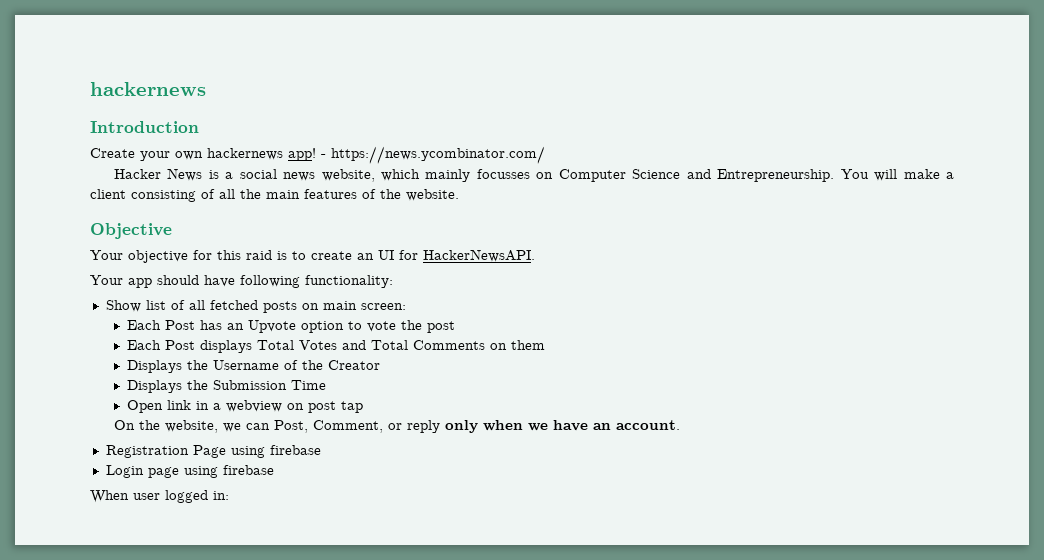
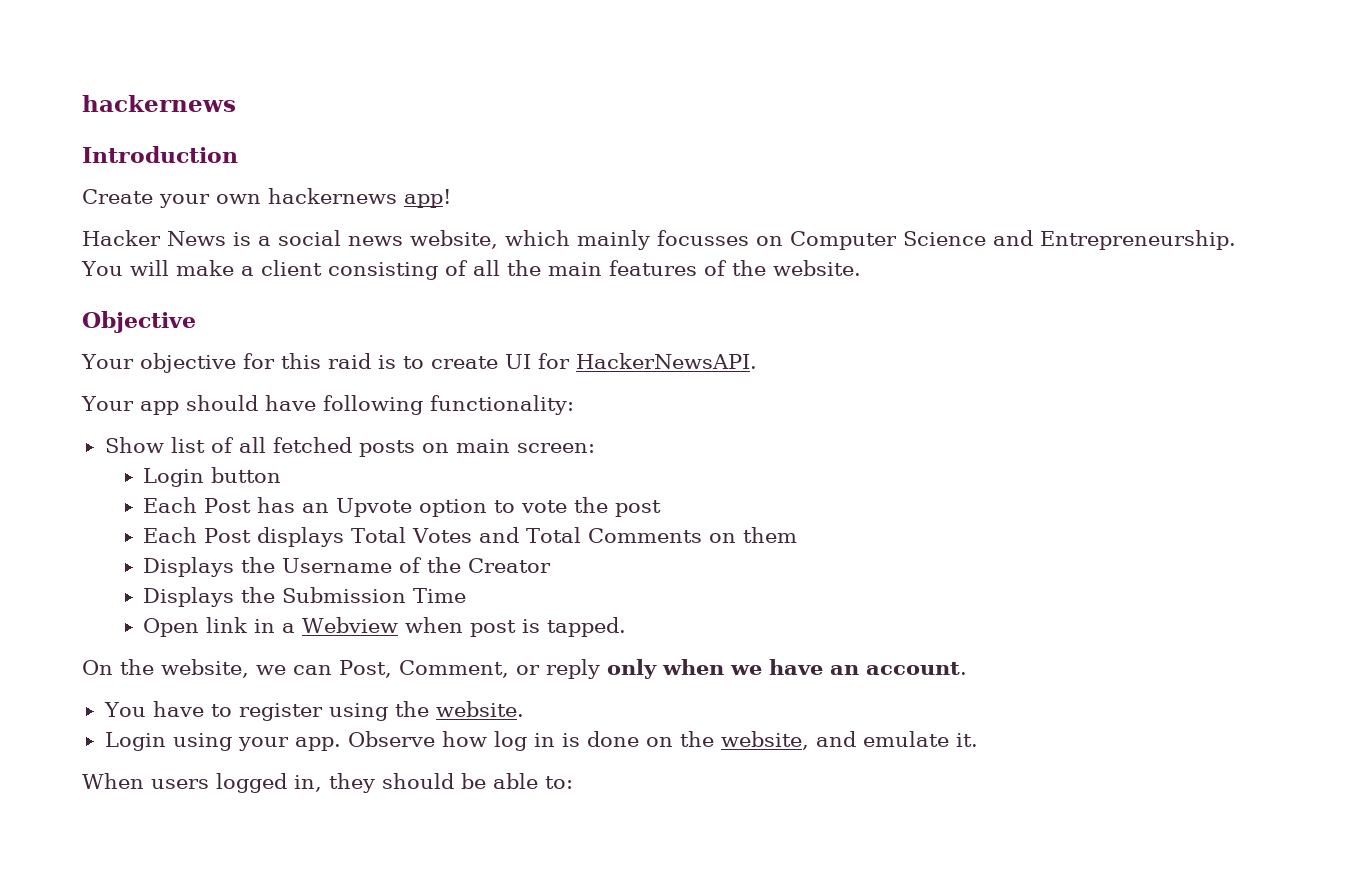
- - https://news.ycombinator.com/
- Your objective for this raid is to create an UI for HackerNewsAPI.
+ Your objective for this raid is to create UI for HackerNewsAPI.
+ Login button
- Open link in a webview on post tap
+ Open link in a Webview when post is tapped.
- Registration Page using firebase
- Login page using firebase
- When user logged in:
+ You have to register using the website.
+ Login using your app. Observe how log in is done on the website, and emulate it.
+ When users logged in, they should be able to:

